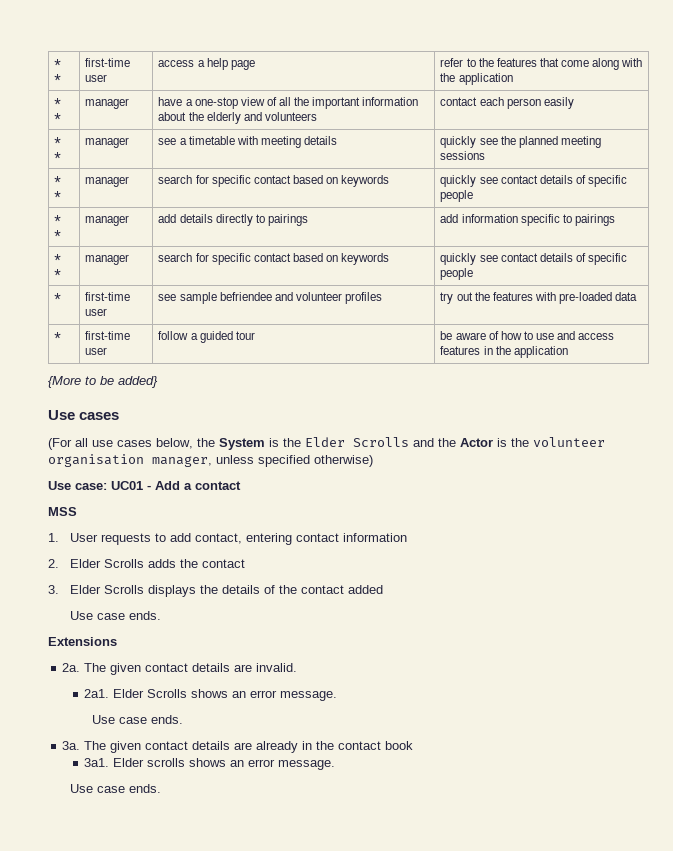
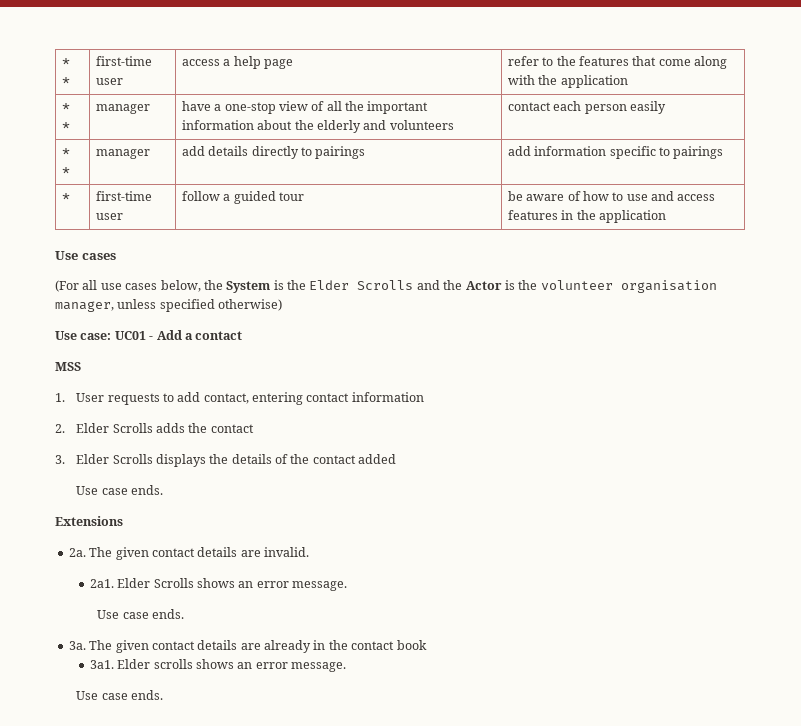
- * * | manager | see a timetable with meeting details | quickly see the planned meeting sessions
- * * | manager | search for specific contact based on keywords | quickly see contact details of specific people
  * * | manager | add details directly to pairings | add information specific to pairings
- * * | manager | search for specific contact based on keywords | quickly see contact details of specific people
- * | first-time user | see sample befriendee and volunteer profiles | try out the features with pre-loaded data
- {More to be added}

